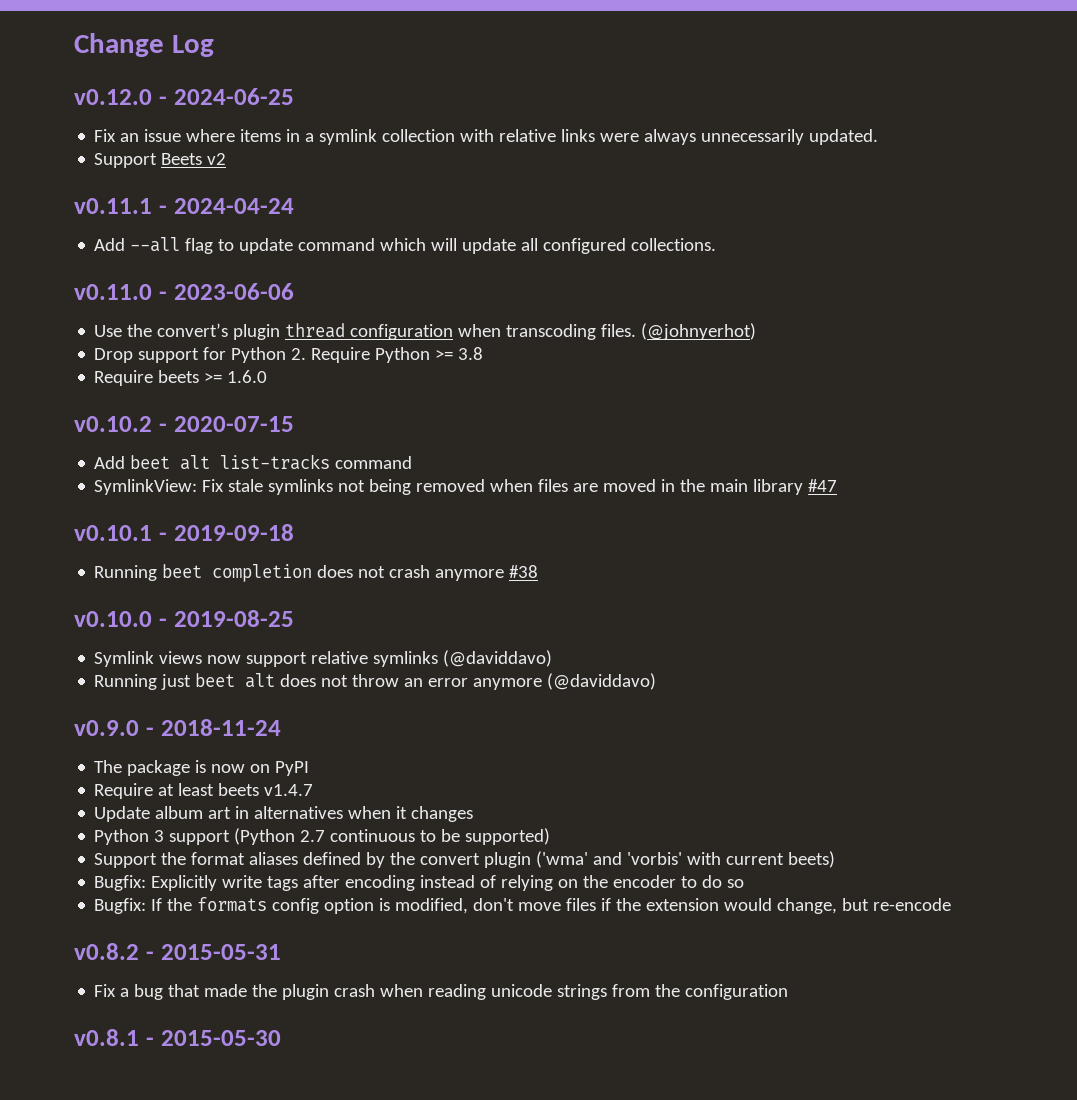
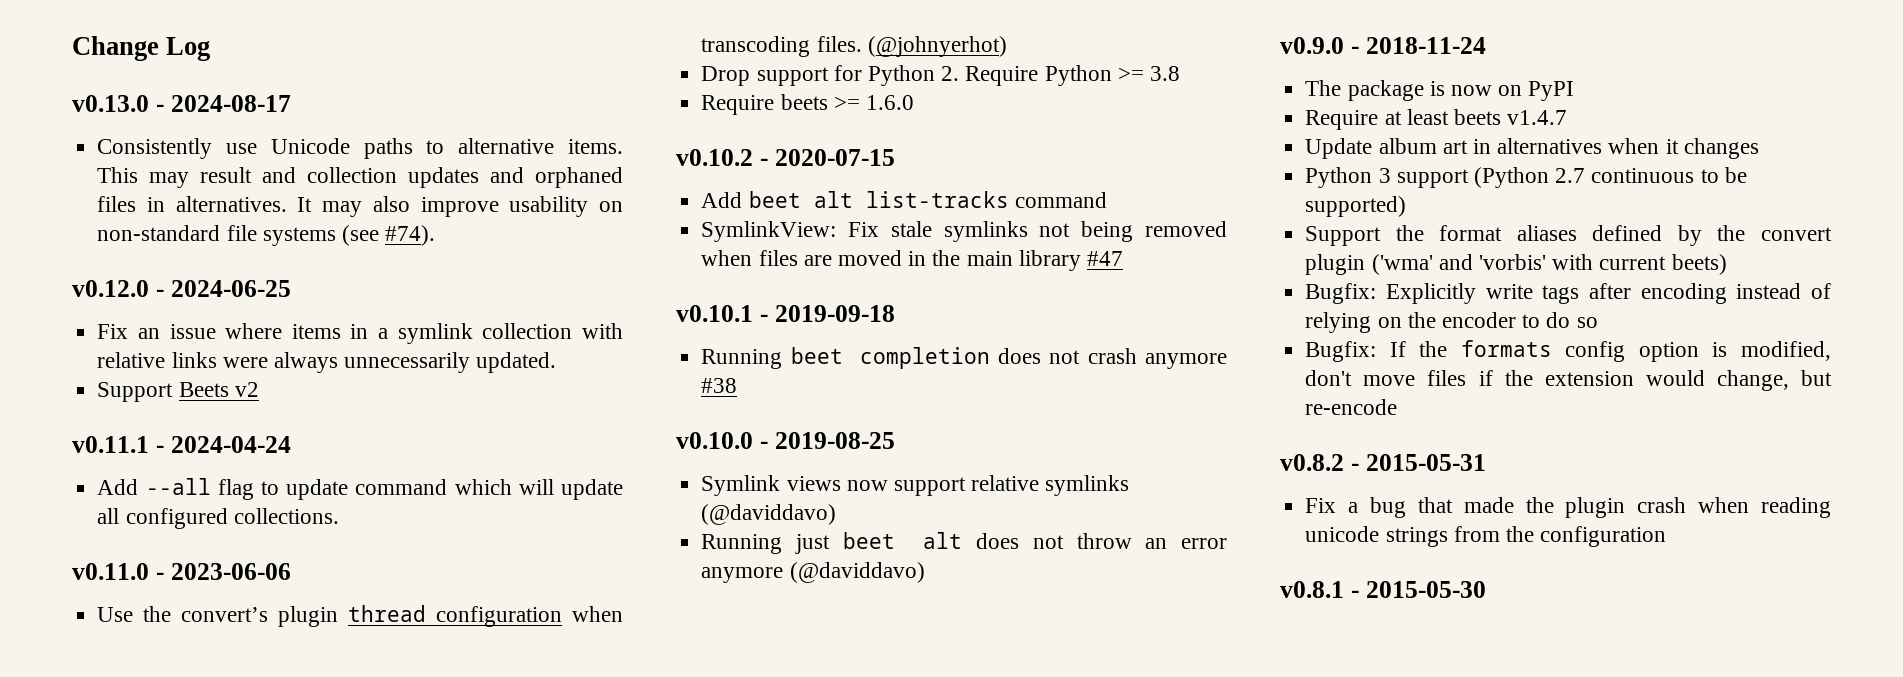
+ v0.13.0 - 2024-08-17
+ Consistently use Unicode paths to alternative items. This may result and collection updates and orphaned files in alternatives. It may also improve usability on non-standard file systems (see #74).

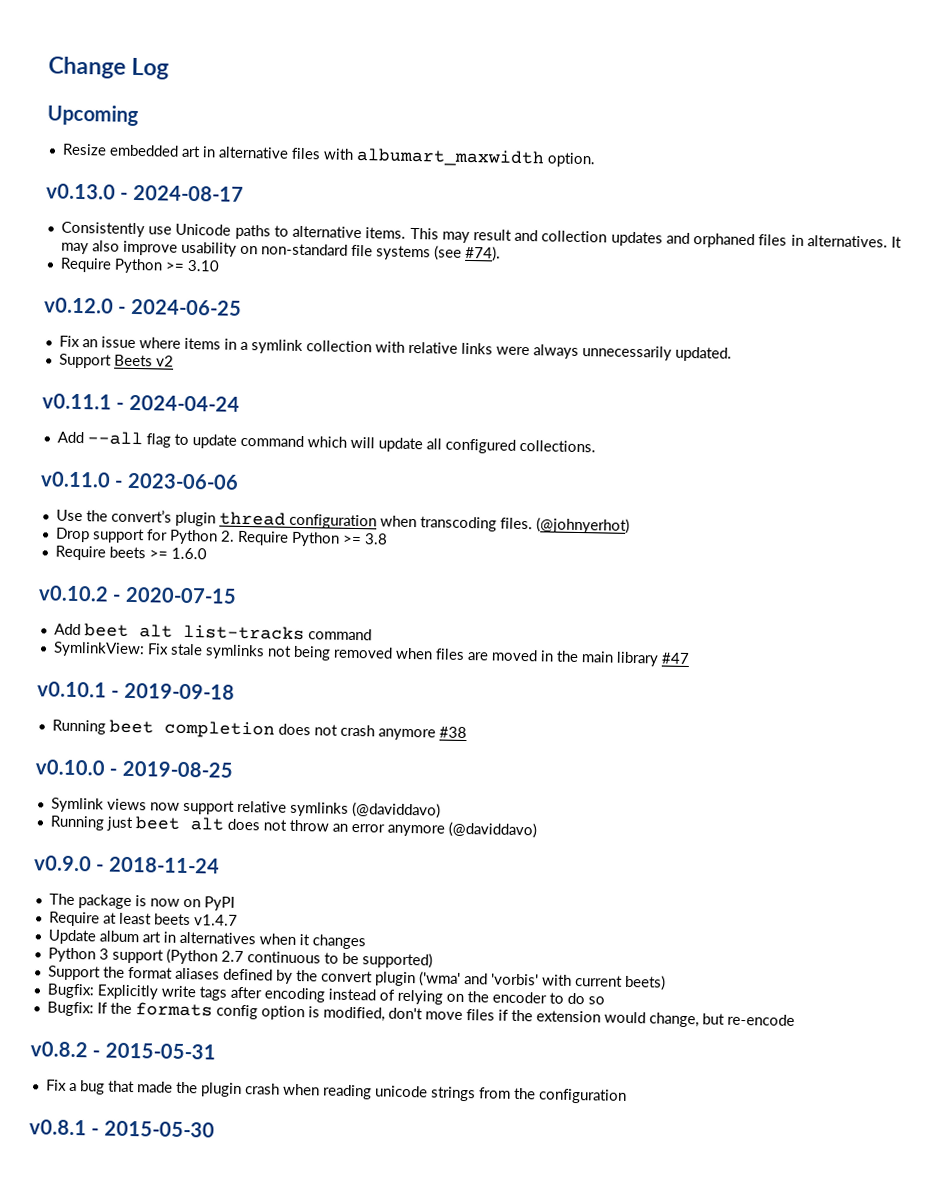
+ Upcoming
+ Resize embedded art in alternative files with albumart_maxwidth option.
+ Require Python >= 3.10

